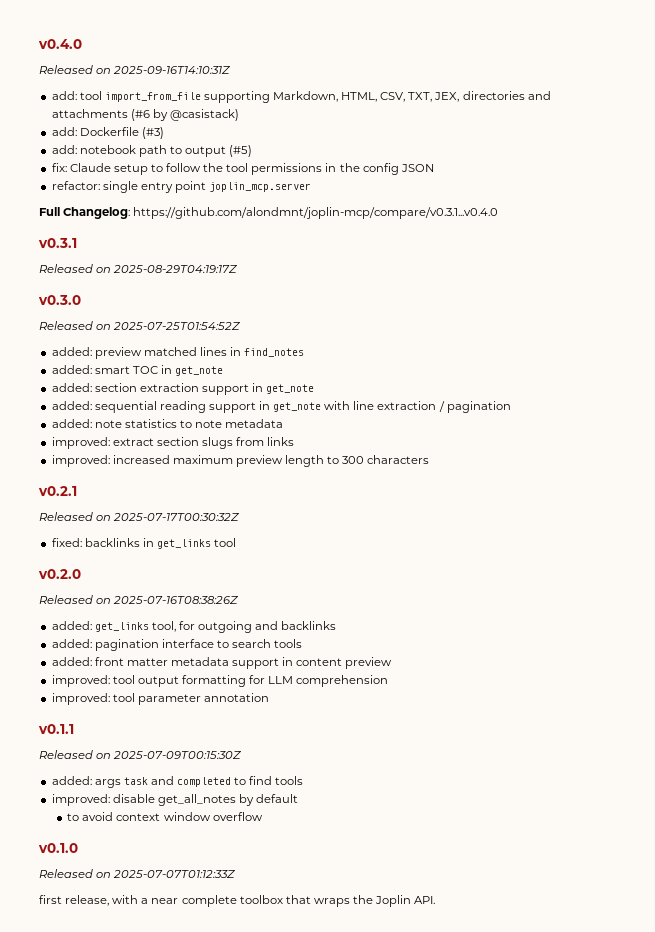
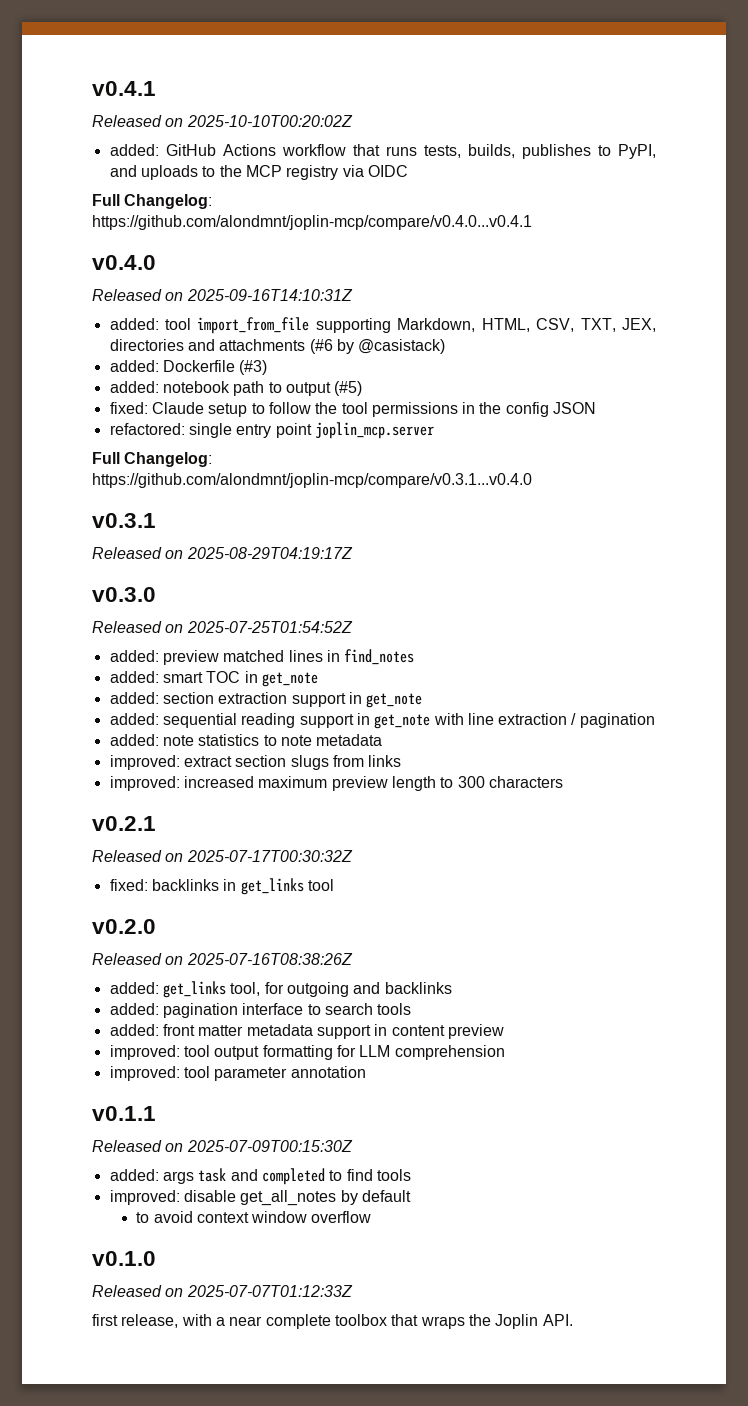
+ v0.4.1
+ Released on 2025-10-10T00:20:02Z
+ added: GitHub Actions workflow that runs tests, builds, publishes to PyPI, and uploads to the MCP registry via OIDC
+ Full Changelog: https://github.com/alondmnt/joplin-mcp/compare/v0.4.0...v0.4.1
- add: tool import_from_file supporting Markdown, HTML, CSV, TXT, JEX, directories and attachments (#6 by @casistack)
+ added: tool import_from_file supporting Markdown, HTML, CSV, TXT, JEX, directories and attachments (#6 by @casistack)
- add: Dockerfile (#3)
+ added: Dockerfile (#3)
- add: notebook path to output (#5)
+ added: notebook path to output (#5)
- fix: Claude setup to follow the tool permissions in the config JSON
+ fixed: Claude setup to follow the tool permissions in the config JSON
- refactor: single entry point joplin_mcp.server
+ refactored: single entry point joplin_mcp.server

